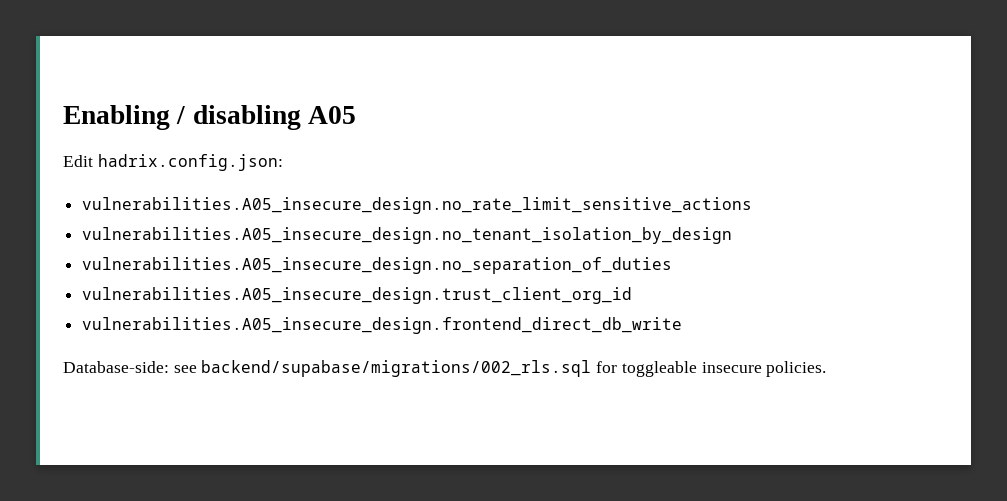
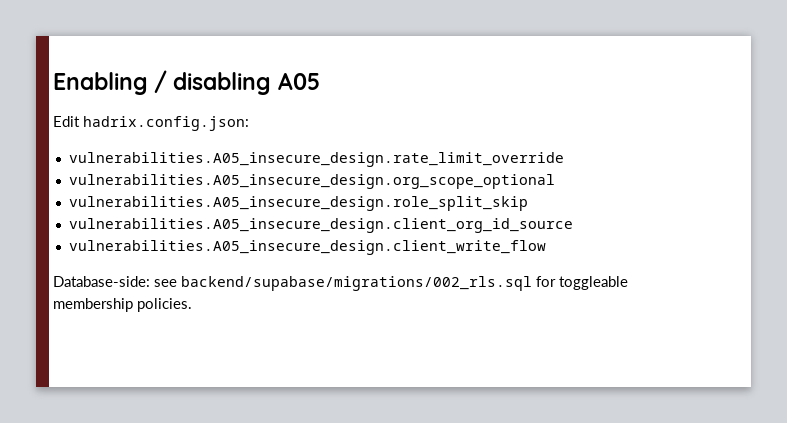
- vulnerabilities.A05_insecure_design.no_rate_limit_sensitive_actions
- vulnerabilities.A05_insecure_design.no_tenant_isolation_by_design
- vulnerabilities.A05_insecure_design.no_separation_of_duties
- vulnerabilities.A05_insecure_design.trust_client_org_id
- vulnerabilities.A05_insecure_design.frontend_direct_db_write
+ vulnerabilities.A05_insecure_design.rate_limit_override
+ vulnerabilities.A05_insecure_design.org_scope_optional
+ vulnerabilities.A05_insecure_design.role_split_skip
+ vulnerabilities.A05_insecure_design.client_org_id_source
+ vulnerabilities.A05_insecure_design.client_write_flow
- Database-side: see backend/supabase/migrations/002_rls.sql for toggleable insecure policies.
+ Database-side: see backend/supabase/migrations/002_rls.sql for toggleable membership policies.

